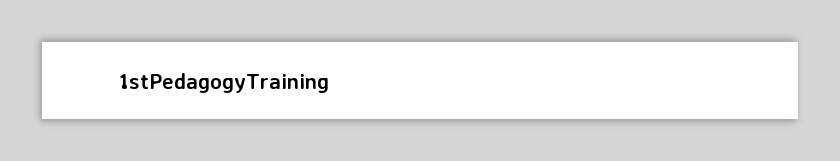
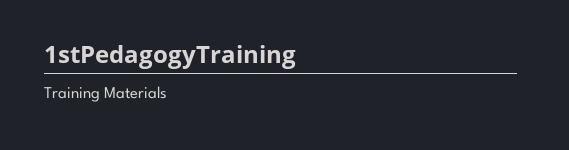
+ Training Materials

